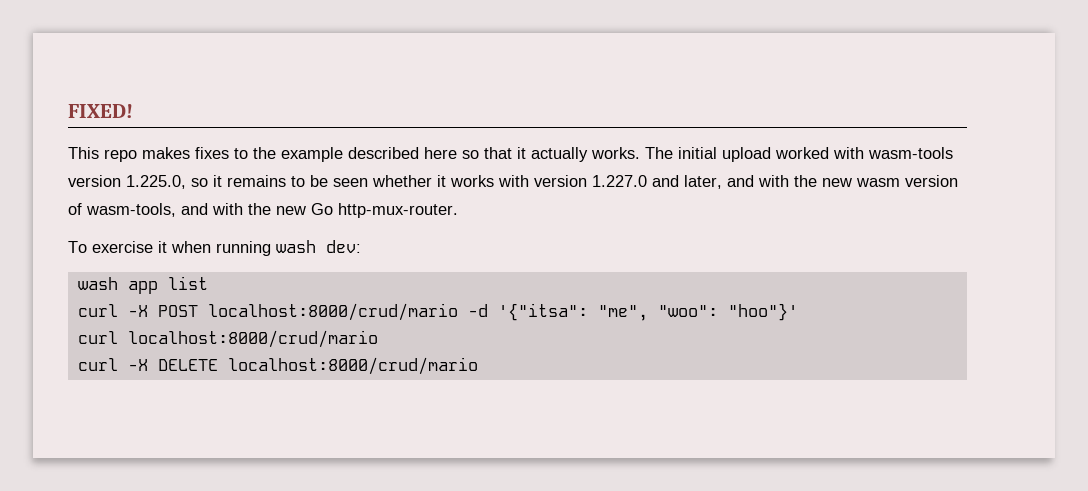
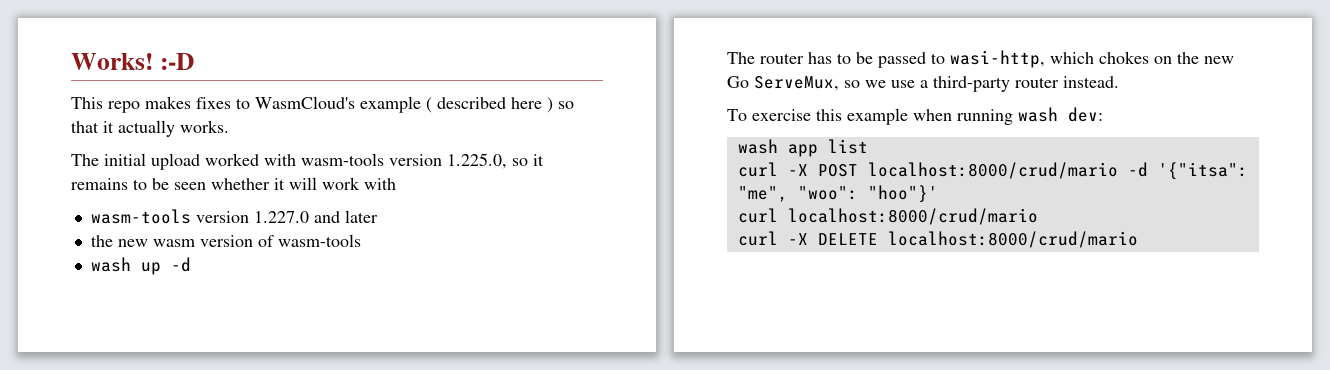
- FIXED!
+ Works! :-D
- This repo makes fixes to the example described here so that it actually works. The initial upload worked with wasm-tools version 1.225.0, so it remains to be seen whether it works with version 1.227.0 and later, and with the new wasm version of wasm-tools, and with the new Go http-mux-router.
+ This repo makes fixes to WasmCloud's example ( described here ) so that it actually works.
+ The initial upload worked with wasm-tools version 1.225.0, so it remains to be seen whether it will work with
+ wasm-tools version 1.227.0 and later
+ the new wasm version of wasm-tools
+ wash up -d
+ The router has to be passed to wasi-http, which chokes on the new Go ServeMux, so we use a third-party router instead.
- To exercise it when running wash dev:
+ To exercise this example when running wash dev:

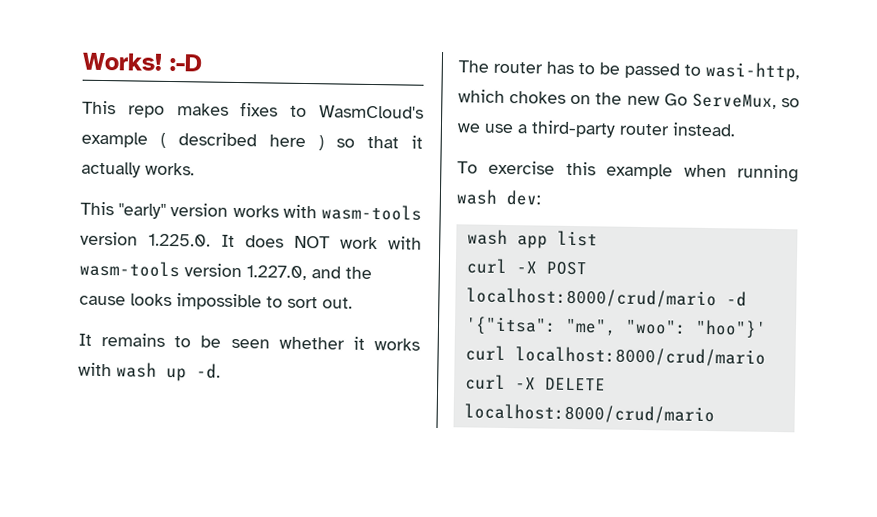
- The initial upload worked with wasm-tools version 1.225.0, so it remains to be seen whether it will work with
- wasm-tools version 1.227.0 and later
- the new wasm version of wasm-tools
- wash up -d
+ This "early" version works with wasm-tools version 1.225.0. It does NOT work with wasm-tools version 1.227.0, and the cause looks impossible to sort out.
+ It remains to be seen whether it works with wash up -d.

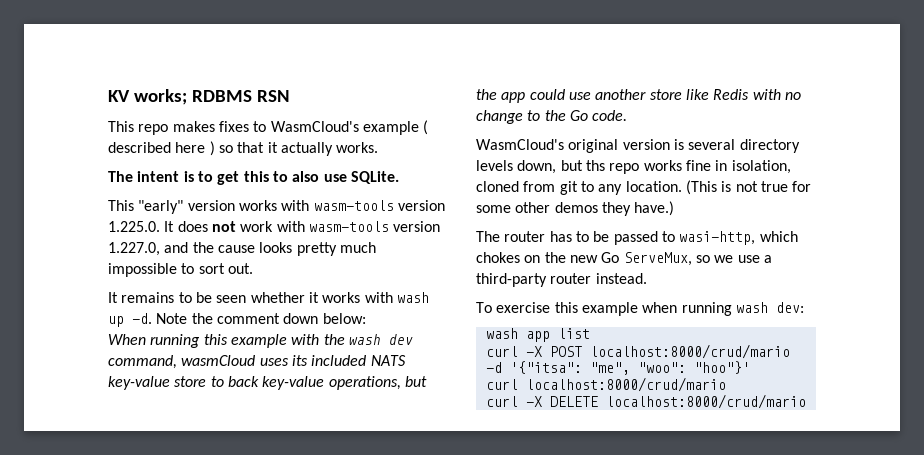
- Works! :-D
+ KV works; RDBMS RSN
+ The intent is to get this to also use SQLite.
- This "early" version works with wasm-tools version 1.225.0. It does NOT work with wasm-tools version 1.227.0, and the cause looks impossible to sort out.
+ This "early" version works with wasm-tools version 1.225.0. It does not work with wasm-tools version 1.227.0, and the cause looks pretty much impossible to sort out.
+ Note the comment down below:
+ When running this example with the wash dev command, wasmCloud uses its included NATS key-value store to back key-value operations, but the app could use another store like Redis with no change to the Go code.
+ WasmCloud's original version is several directory levels down, but ths repo works fine in isolation, cloned from git to any location. (This is not true for some other demos they have.)

